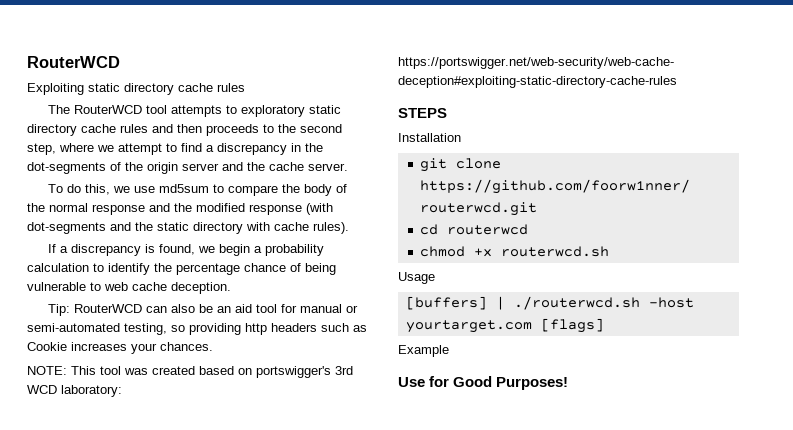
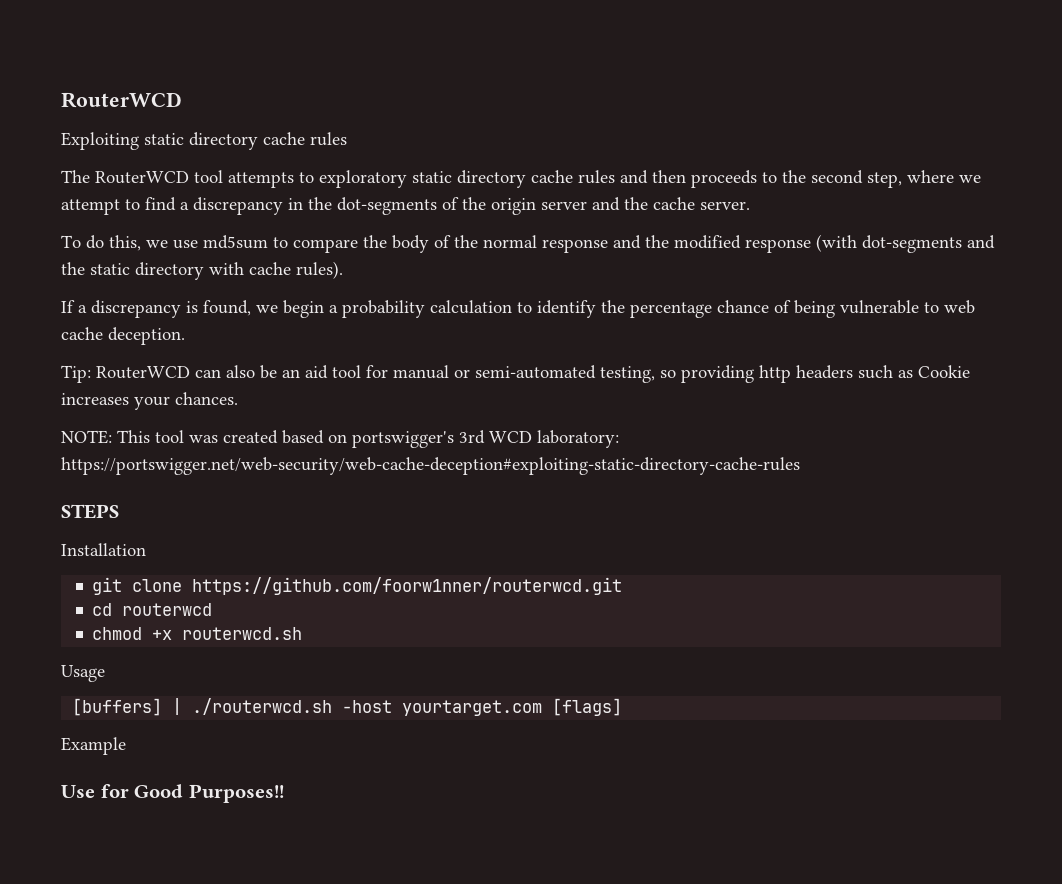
- Use for Good Purposes!
+ Use for Good Purposes!!

